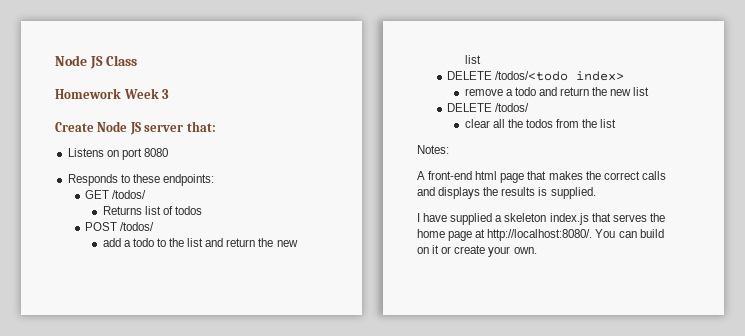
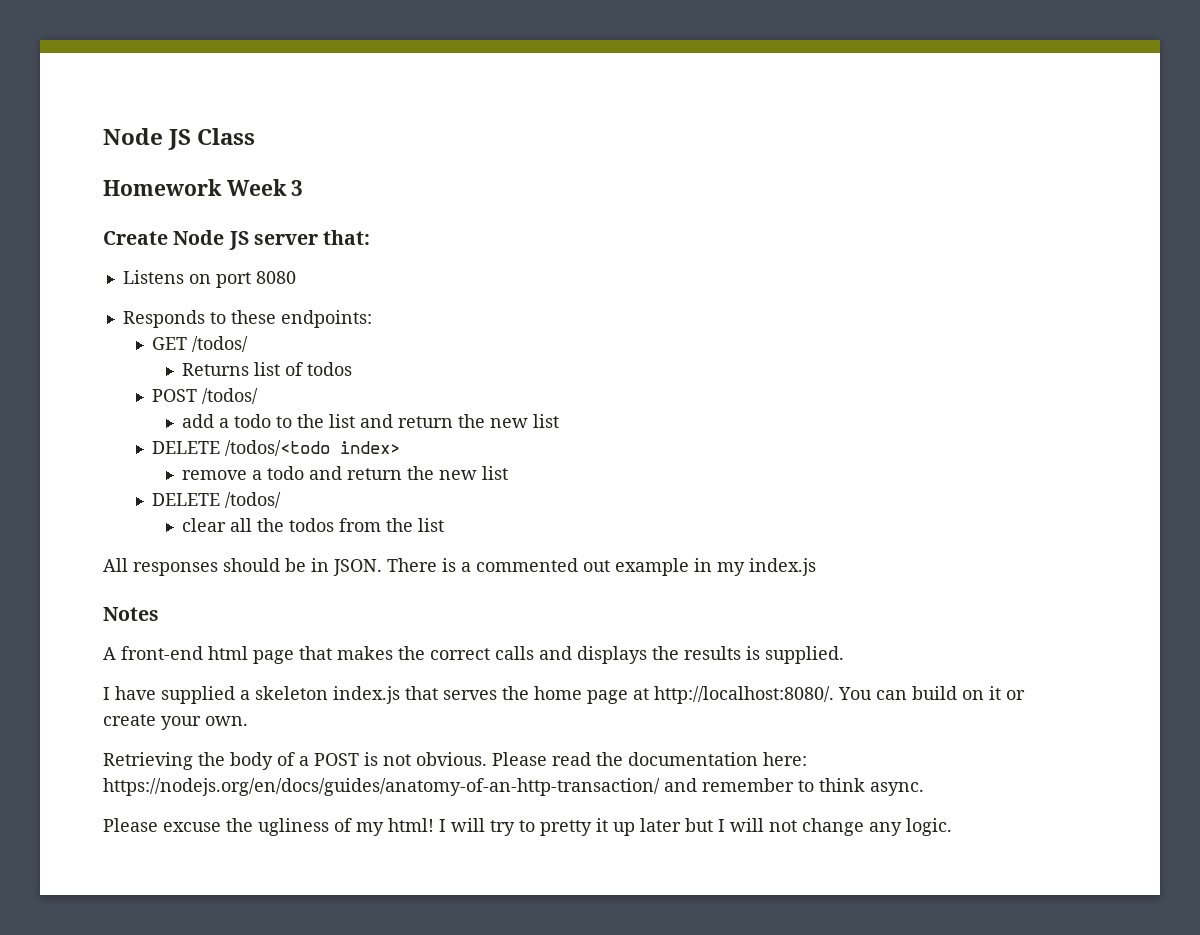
- Notes:
+ All responses should be in JSON. There is a commented out example in my index.js
+ Notes
+ Retrieving the body of a POST is not obvious. Please read the documentation here: https://nodejs.org/en/docs/guides/anatomy-of-an-http-transaction/ and remember to think async.
+ Please excuse the ugliness of my html! I will try to pretty it up later but I will not change any logic.

